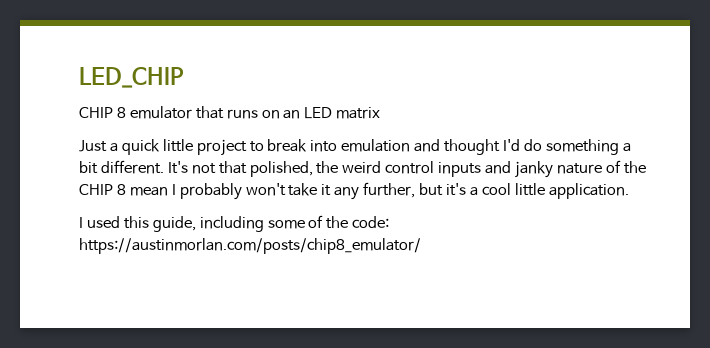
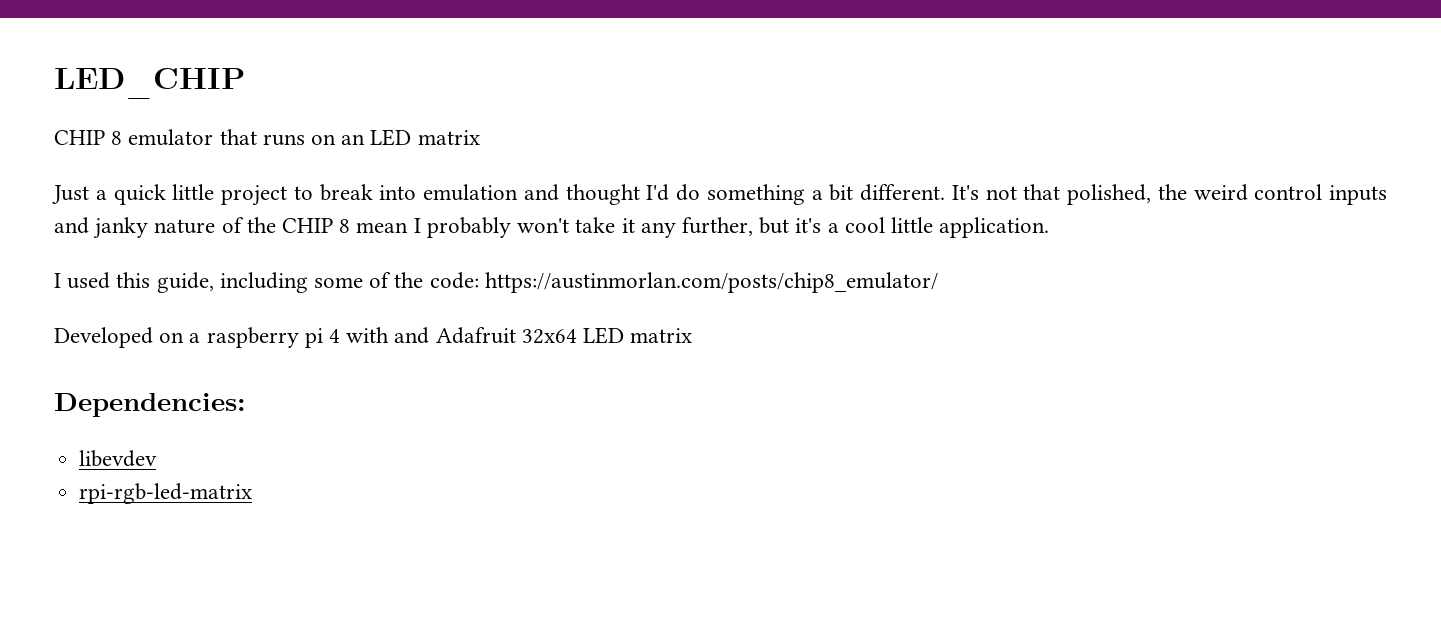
+ Developed on a raspberry pi 4 with and Adafruit 32x64 LED matrix
+ Dependencies:
+ libevdev
+ rpi-rgb-led-matrix

